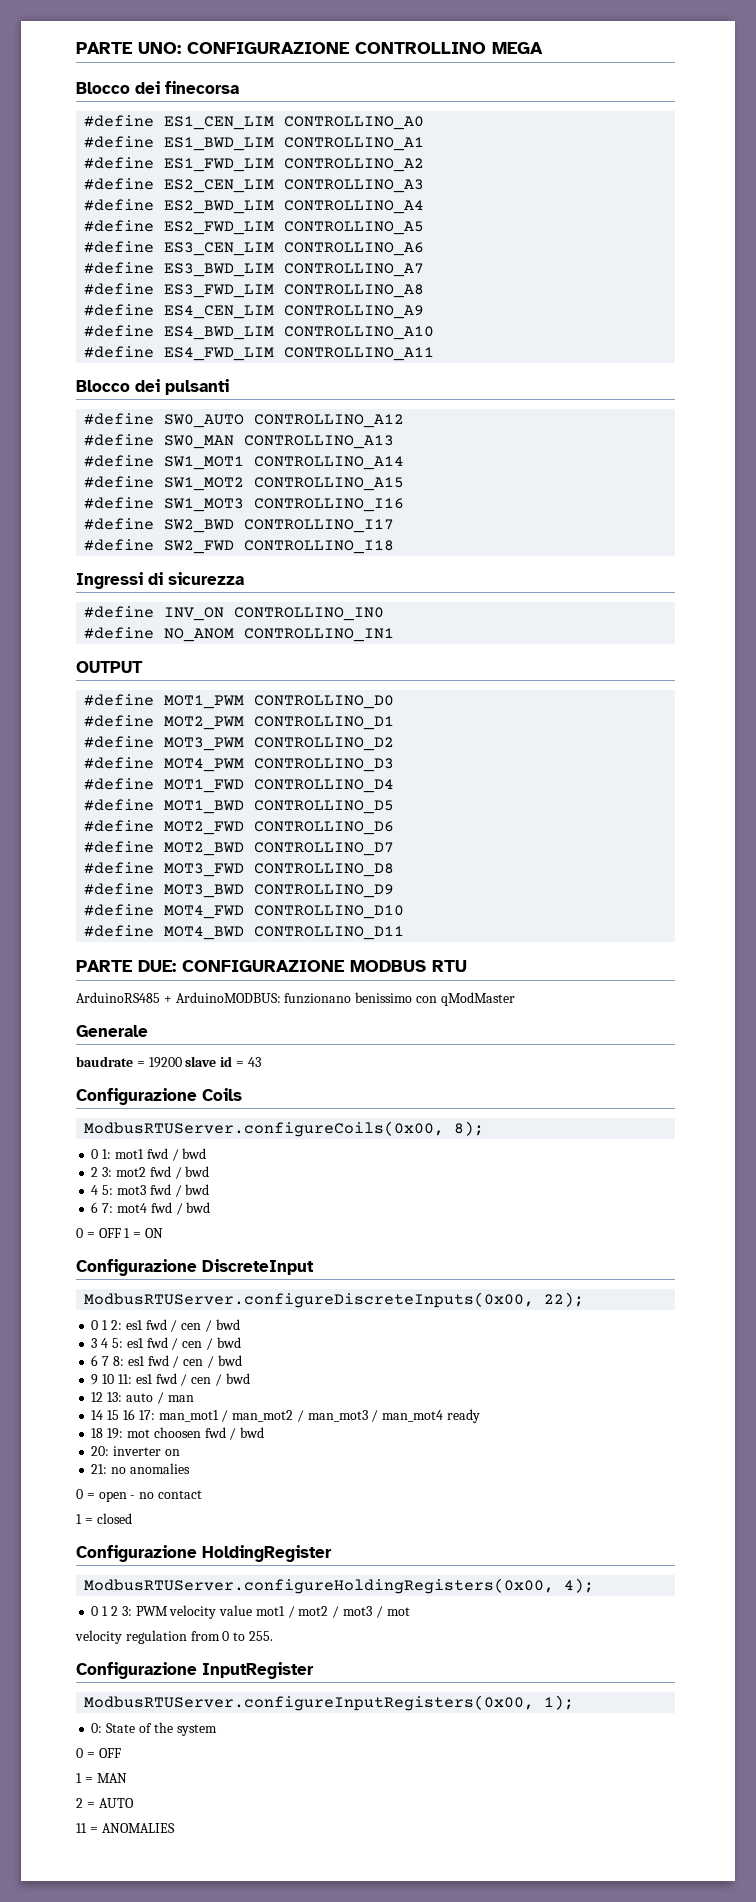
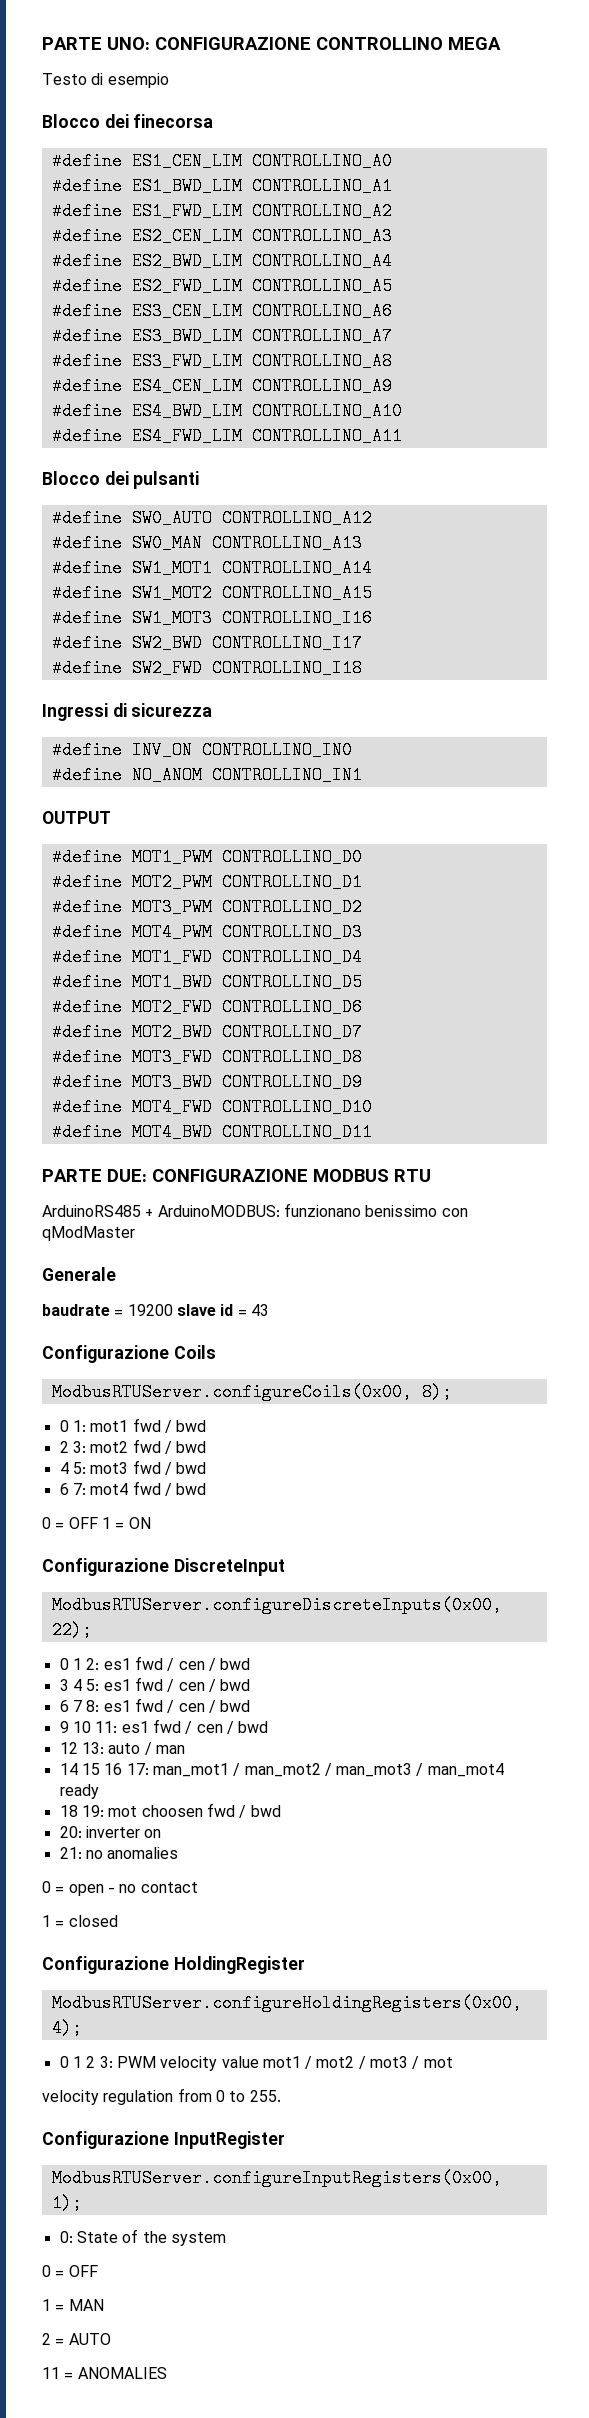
+ Testo di esempio

